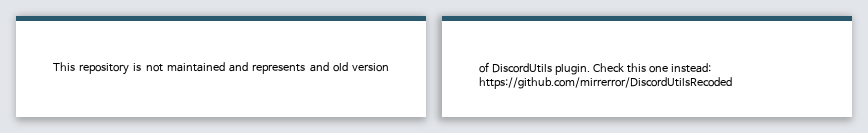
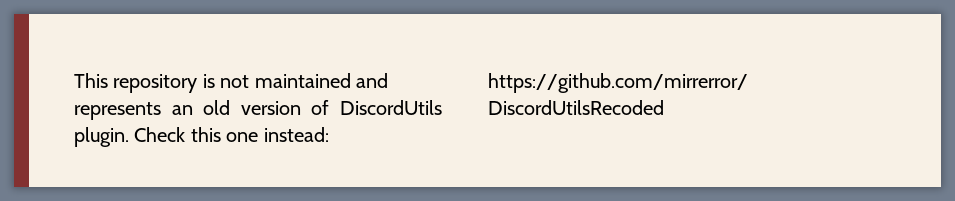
- This repository is not maintained and represents and old version of DiscordUtils plugin.
+ This repository is not maintained and represents an old version of DiscordUtils plugin.

